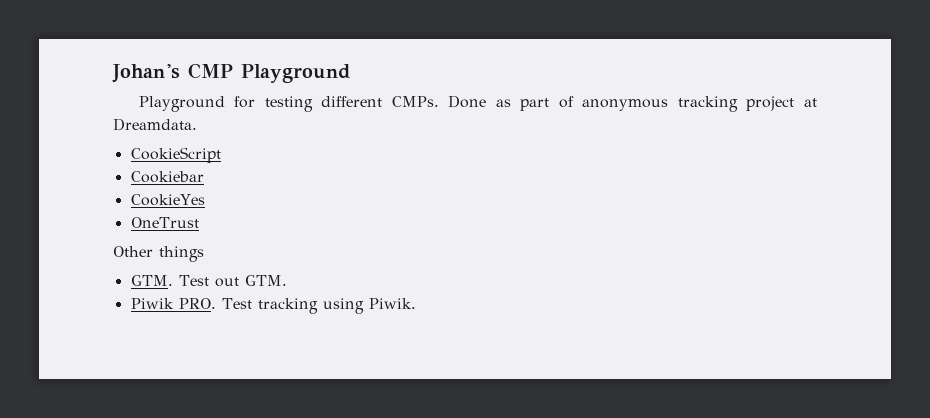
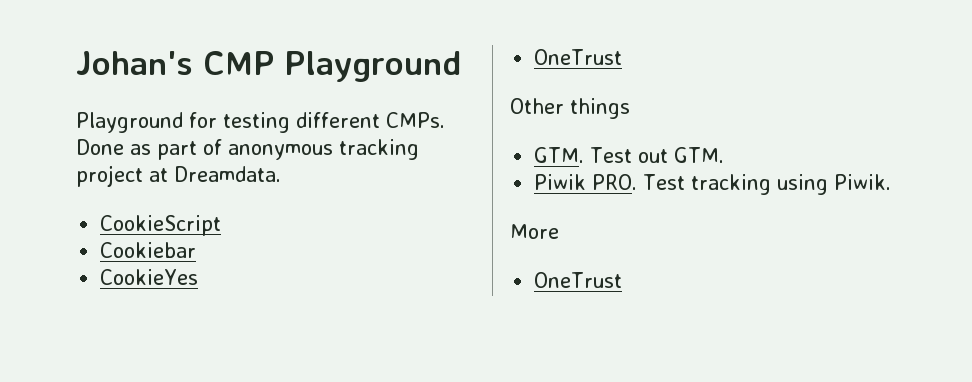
+ More
+ OneTrust

